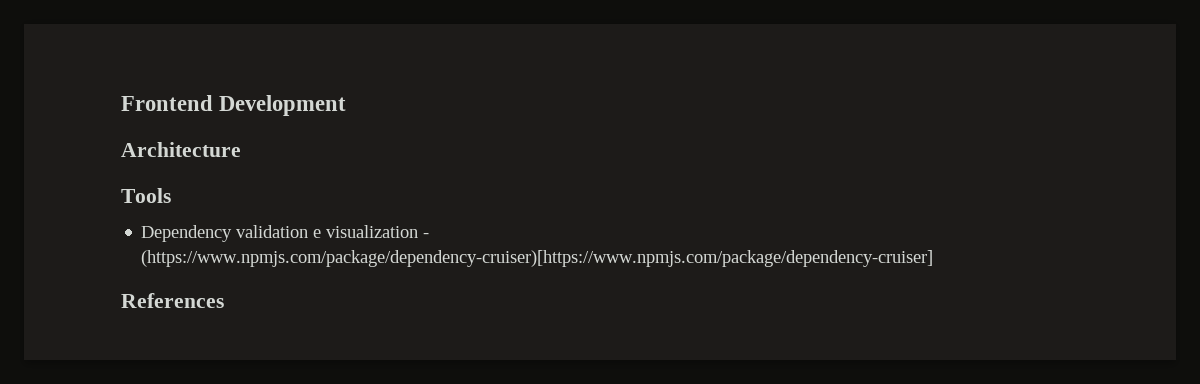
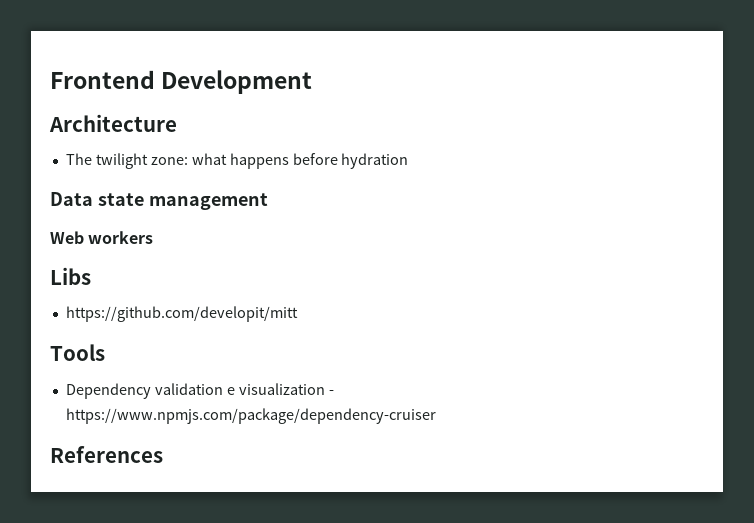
+ The twilight zone: what happens before hydration
+ Data state management
+ Web workers
+ Libs
+ https://github.com/developit/mitt
- Dependency validation e visualization - (https://www.npmjs.com/package/dependency-cruiser)[https://www.npmjs.com/package/dependency-cruiser]
+ Dependency validation e visualization - https://www.npmjs.com/package/dependency-cruiser

